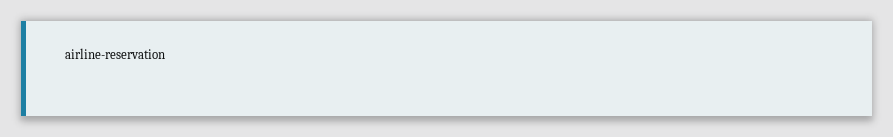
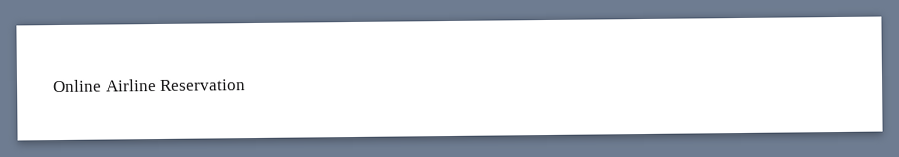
- airline-reservation
+ Online Airline Reservation

